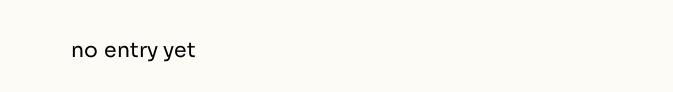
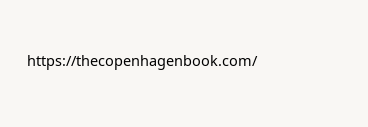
- no entry yet
+ https://thecopenhagenbook.com/

